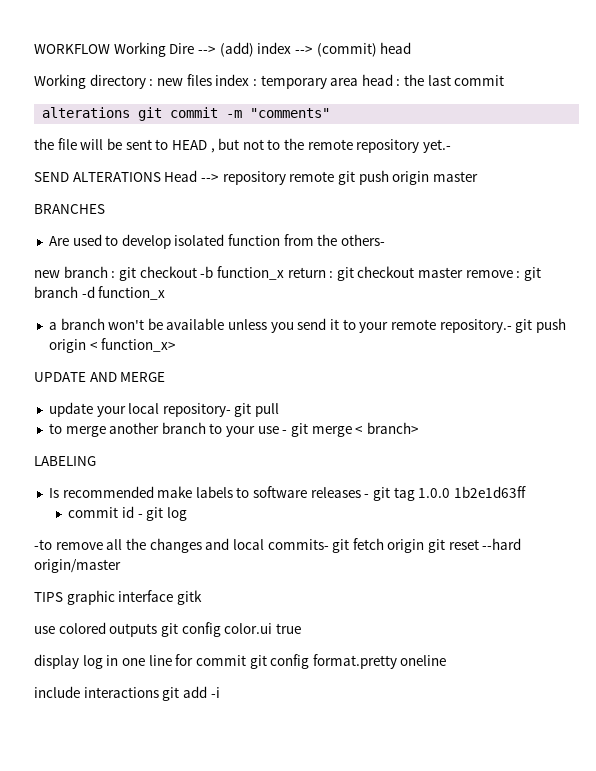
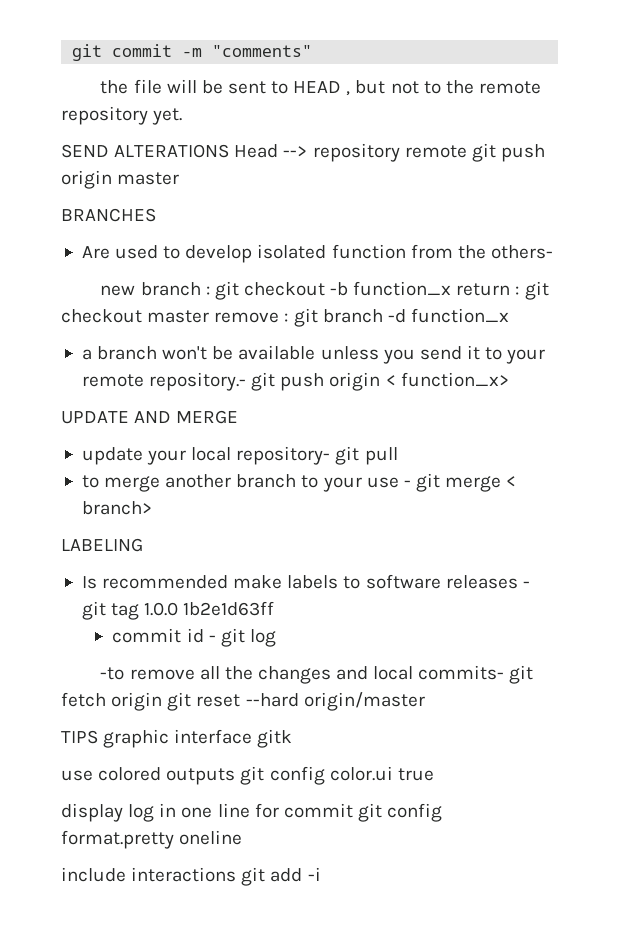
- WORKFLOW Working Dire --> (add) index --> (commit) head
- Working directory : new files index : temporary area head : the last commit
- alterations git commit -m "comments"
+ git commit -m "comments"
- the file will be sent to HEAD , but not to the remote repository yet.-
+ the file will be sent to HEAD , but not to the remote repository yet.

